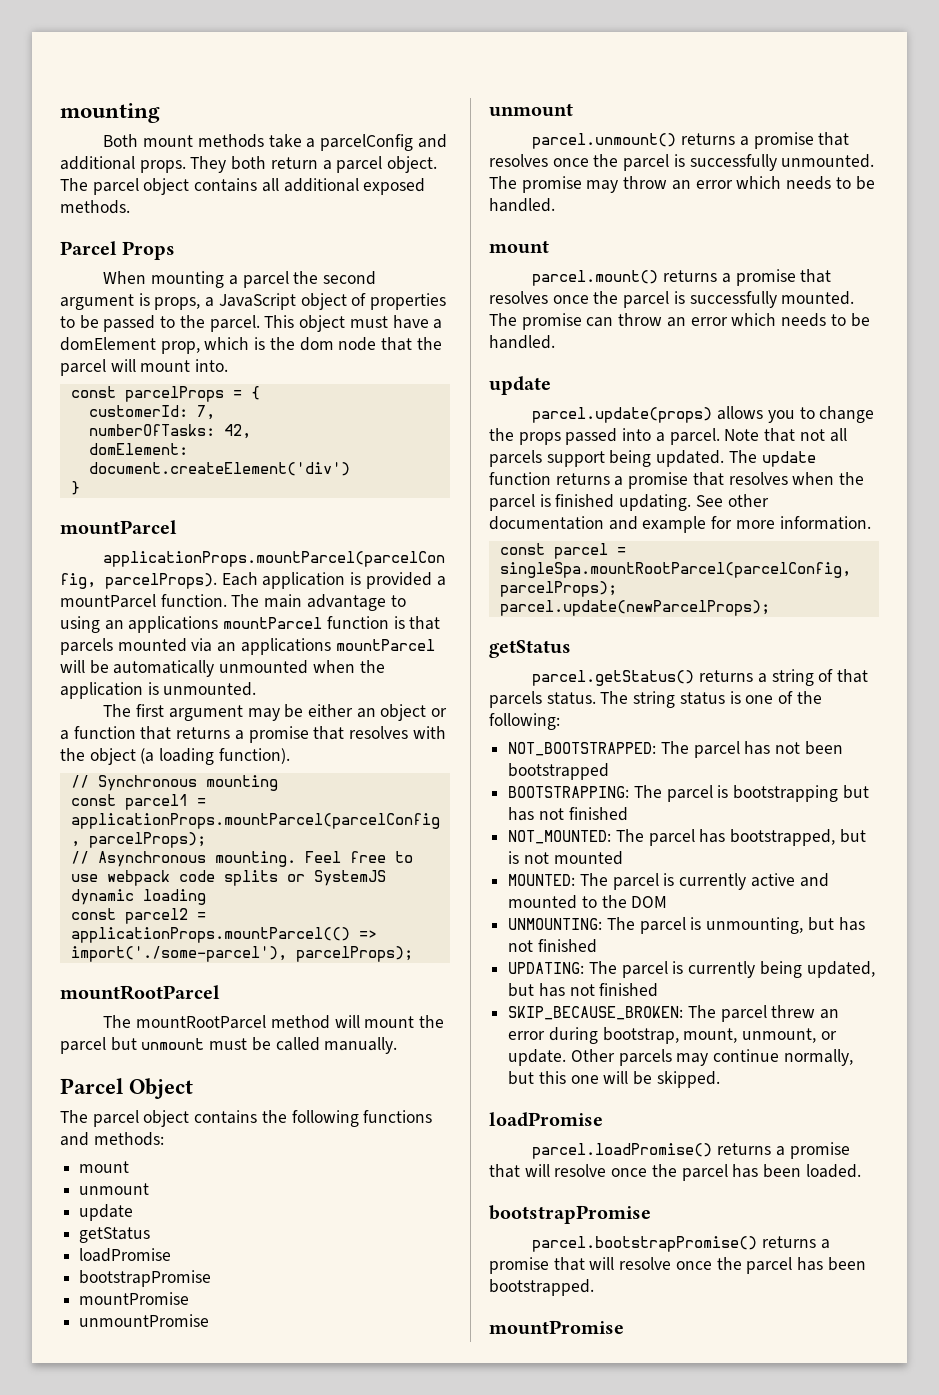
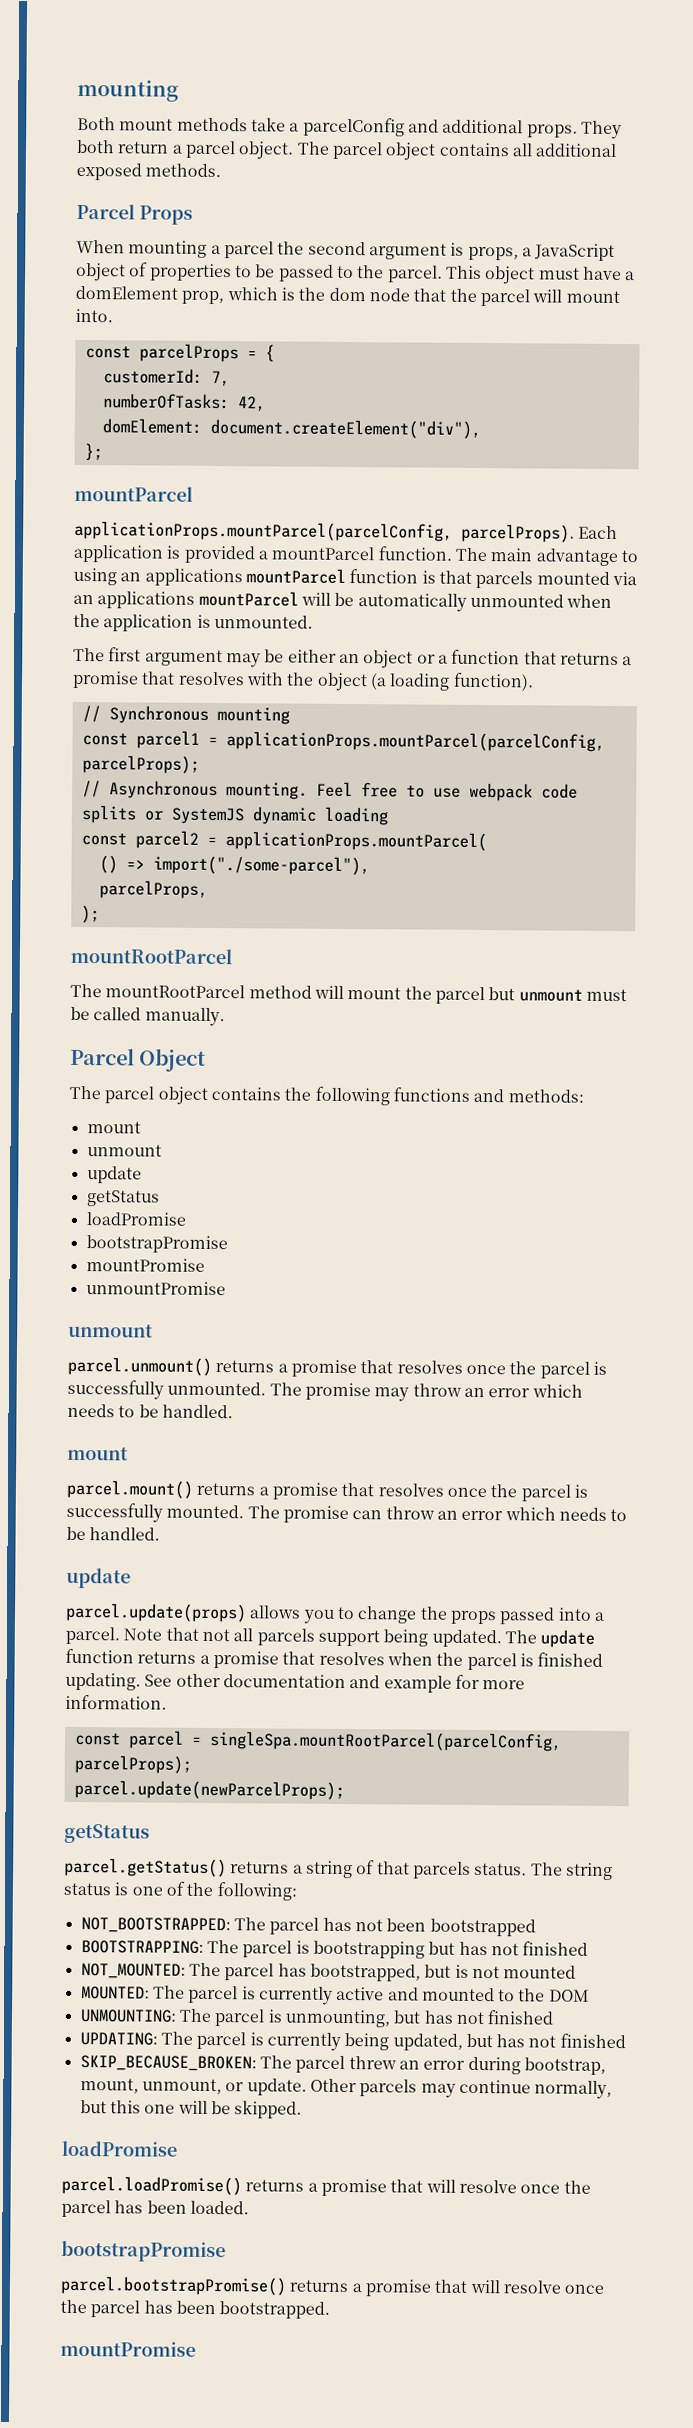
- domElement: document.createElement('div')
- }
+ domElement: document.createElement("div"),
+ };
- const parcel2 = applicationProps.mountParcel(() => import('./some-parcel'), parcelProps);
+ const parcel2 = applicationProps.mountParcel(
+ () => import("./some-parcel"),
+ parcelProps,
+ );

